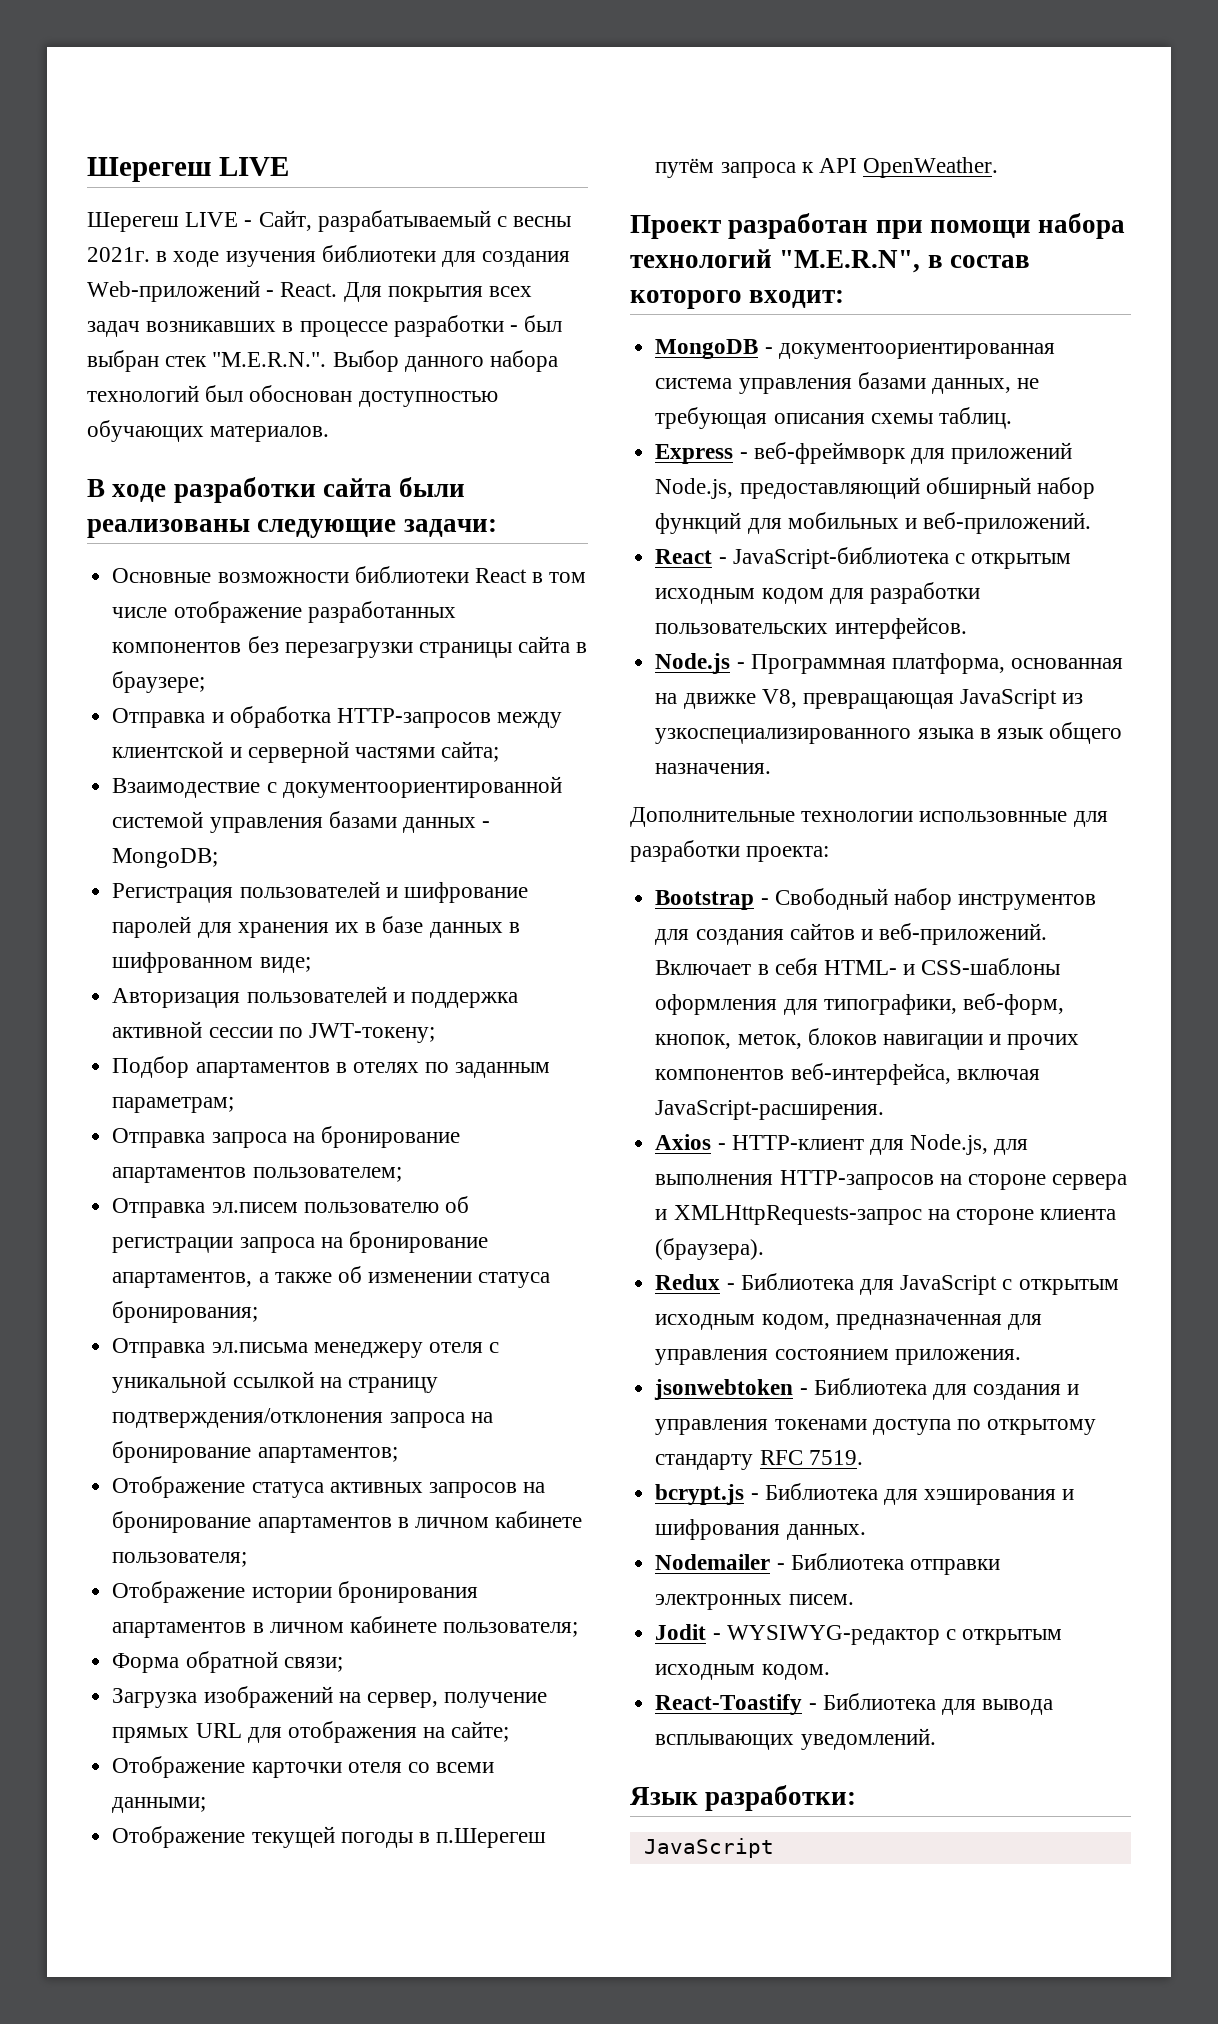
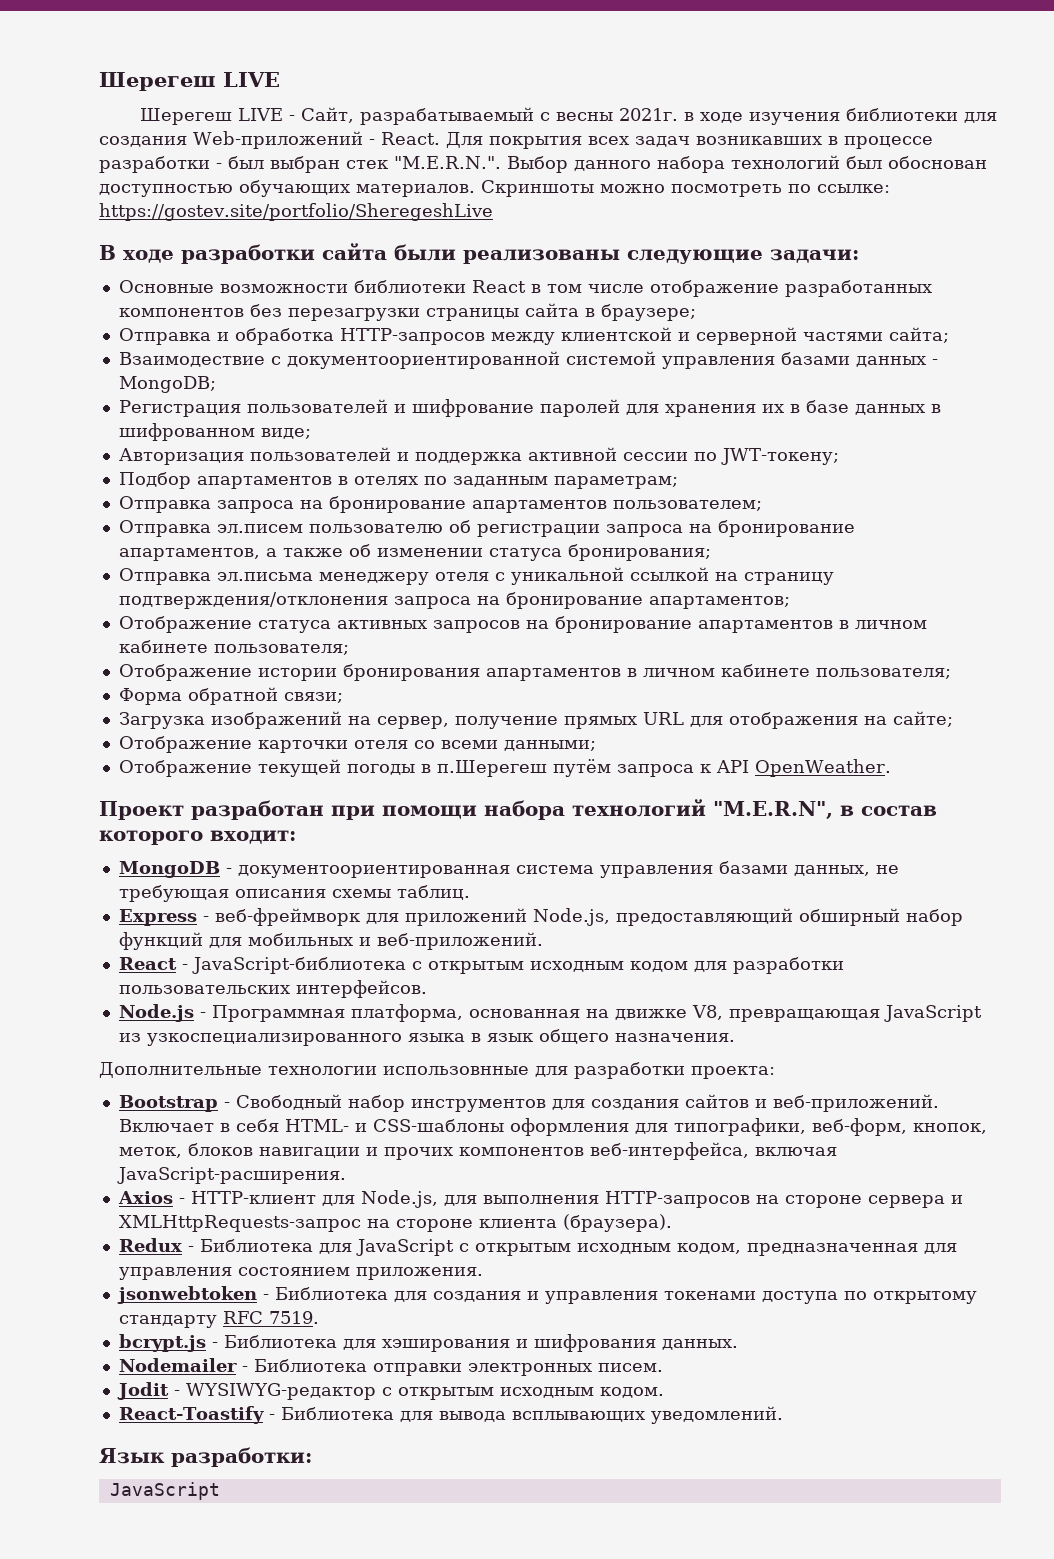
+ Скриншоты можно посмотреть по ссылке: https://gostev.site/portfolio/SheregeshLive

